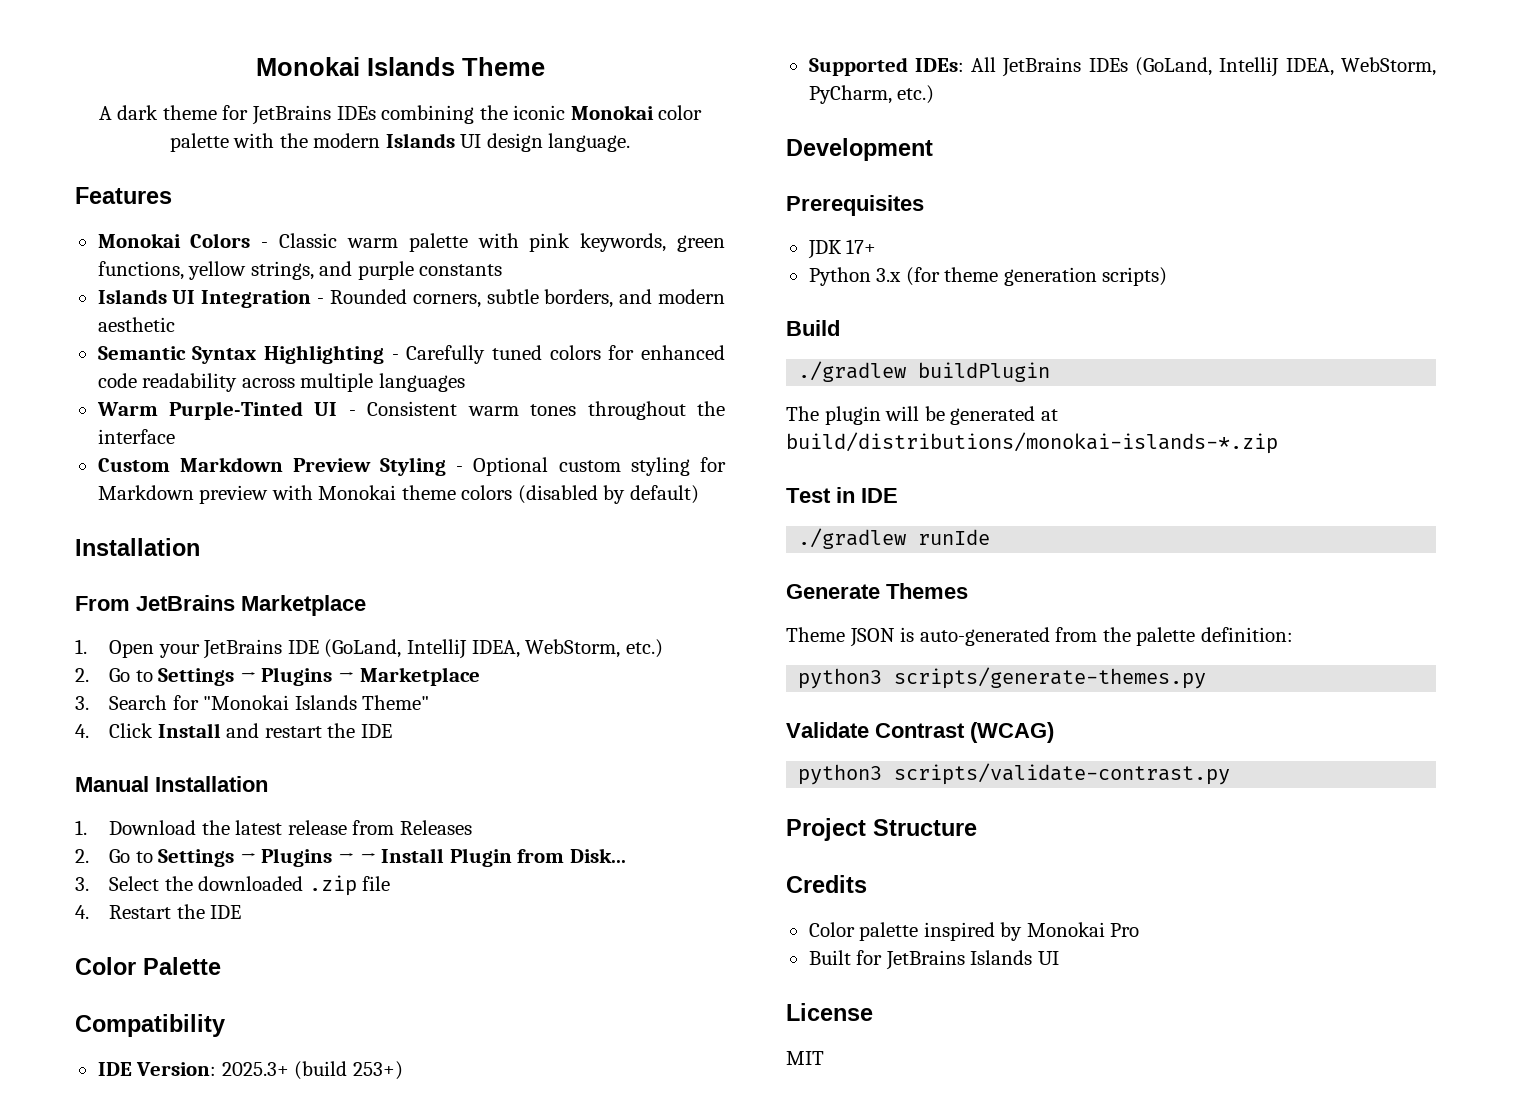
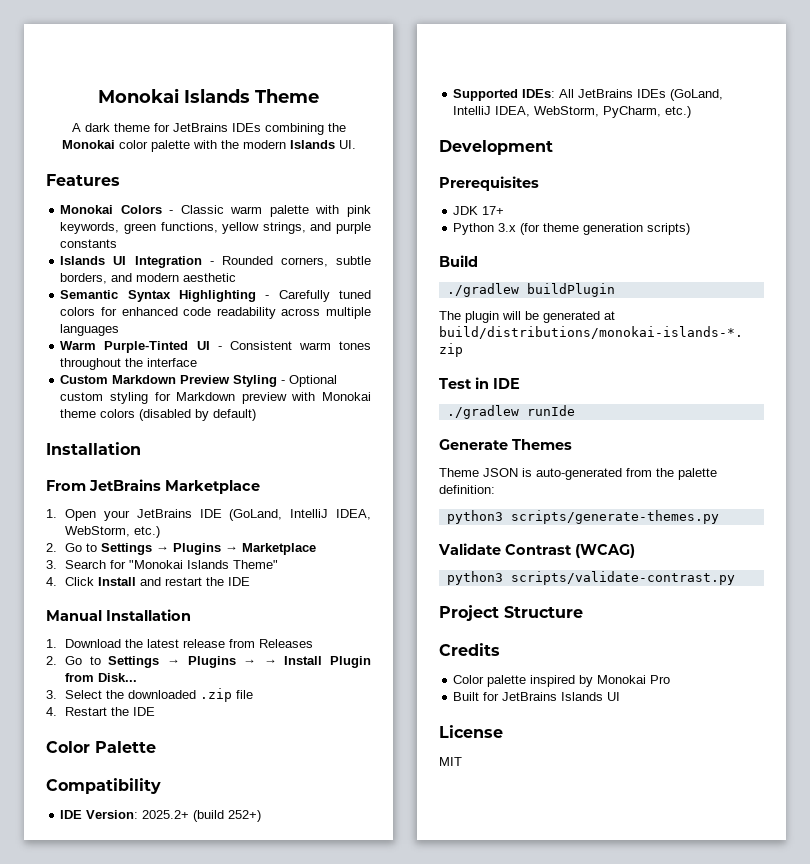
- A dark theme for JetBrains IDEs combining the iconic Monokai color palette with the modern Islands UI design language.
+ A dark theme for JetBrains IDEs combining the Monokai color palette with the modern Islands UI.
- IDE Version: 2025.3+ (build 253+)
+ IDE Version: 2025.2+ (build 252+)

